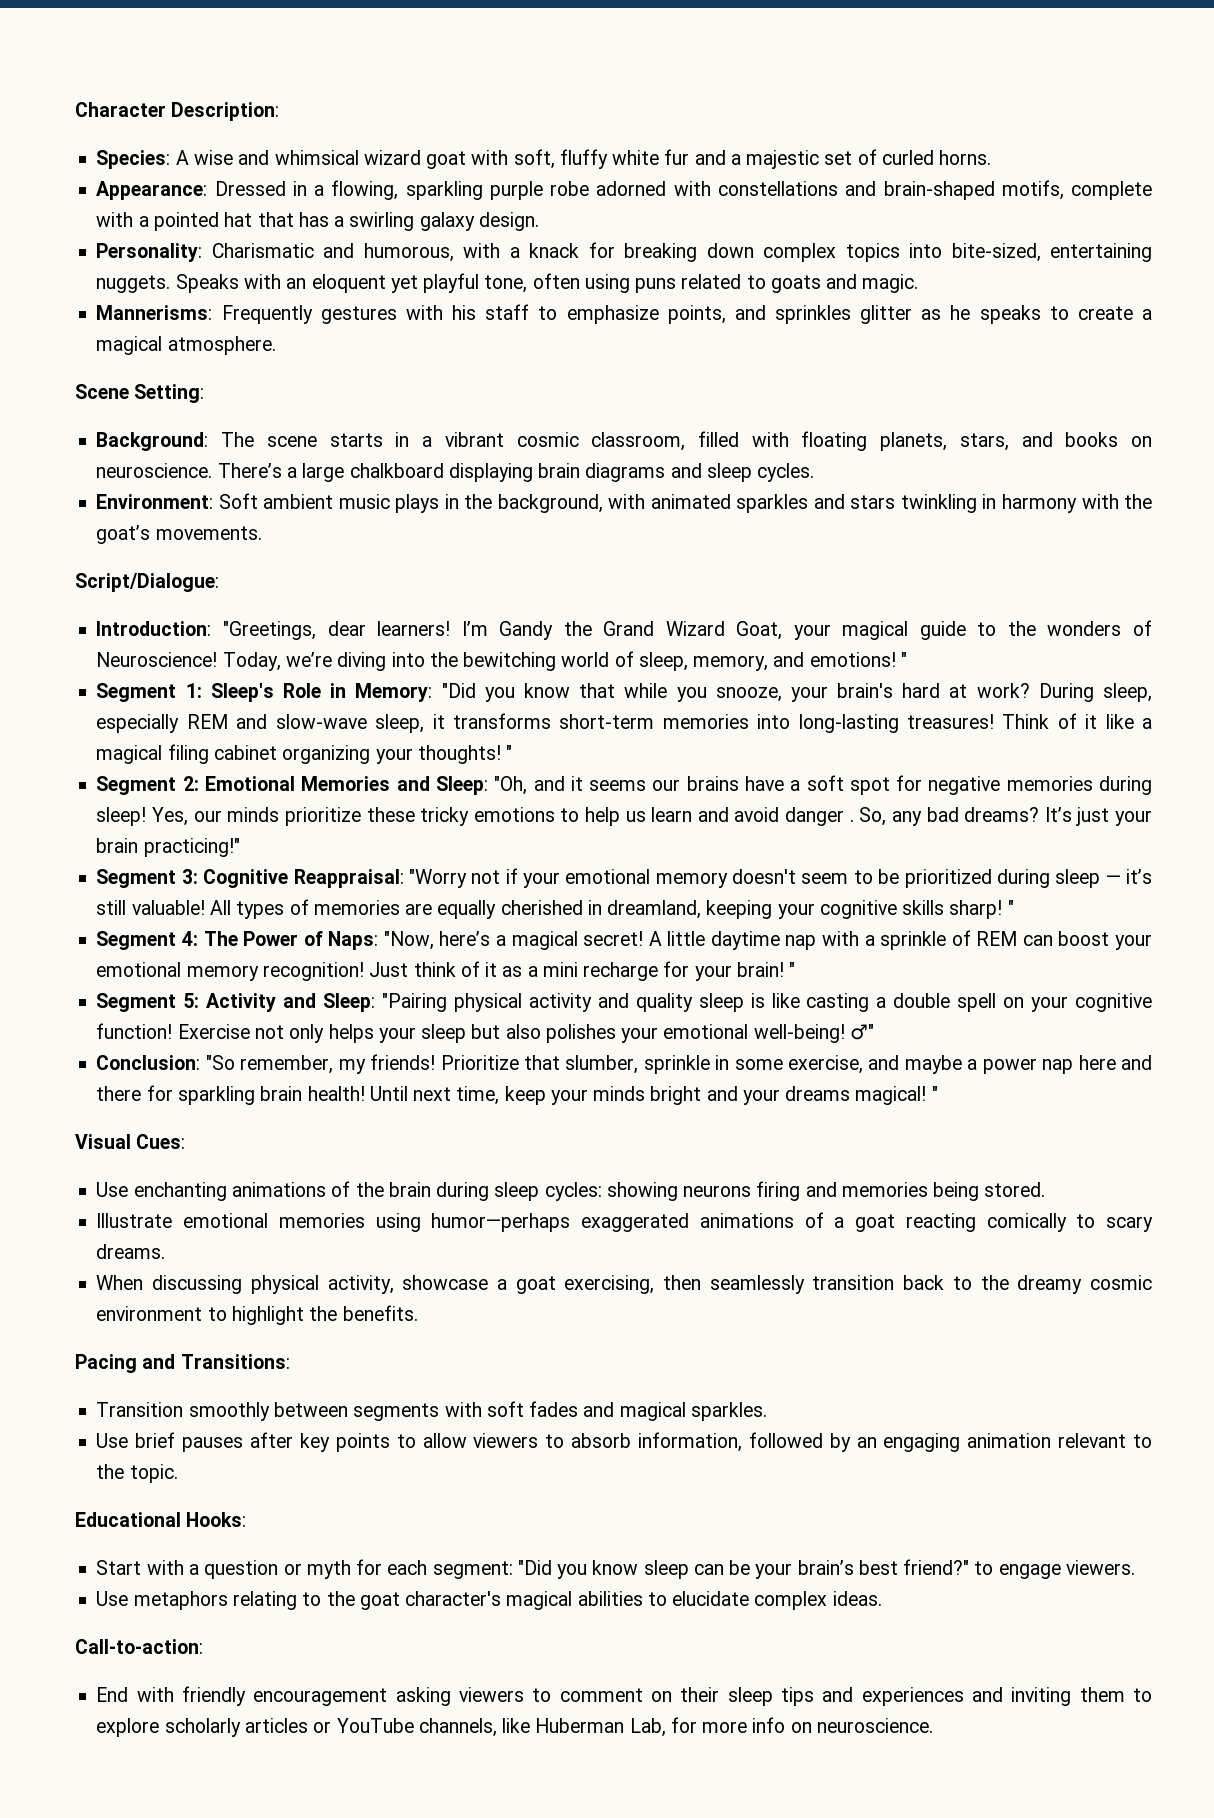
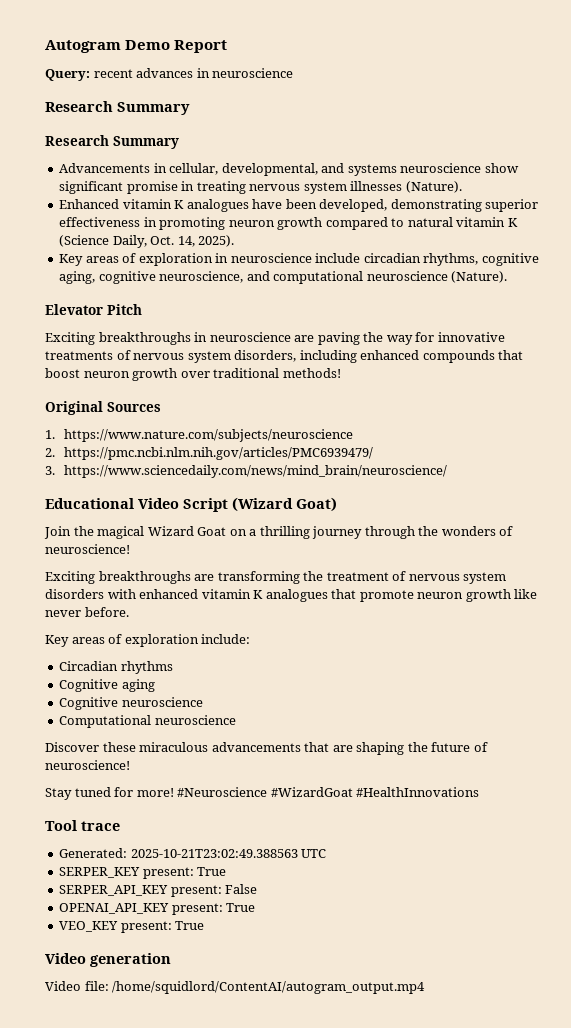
- Character Description:
- Species: A wise and whimsical wizard goat with soft, fluffy white fur and a majestic set of curled horns.
- Appearance: Dressed in a flowing, sparkling purple robe adorned with constellations and brain-shaped motifs, complete with a pointed hat that has a swirling galaxy design.
- Personality: Charismatic and humorous, with a knack for breaking down complex topics into bite-sized, entertaining nuggets. Speaks with an eloquent yet playful tone, often using puns related to goats and magic.
- Mannerisms: Frequently gestures with his staff to emphasize points, and sprinkles glitter as he speaks to create a magical atmosphere.
- Scene Setting:
- Background: The scene starts in a vibrant cosmic classroom, filled with floating planets, stars, and books on neuroscience. There’s a large chalkboard displaying brain diagrams and sleep cycles.
- Environment: Soft ambient music plays in the background, with animated sparkles and stars twinkling in harmony with the goat’s movements.
- Script/Dialogue:
- Introduction: "Greetings, dear learners! I’m Gandy the Grand Wizard Goat, your magical guide to the wonders of Neuroscience! Today, we’re diving into the bewitching world of sleep, memory, and emotions! "
- Segment 1: Sleep's Role in Memory: "Did you know that while you snooze, your brain's hard at work? During sleep, especially REM and slow-wave sleep, it transforms short-term memories into long-lasting treasures! Think of it like a magical filing cabinet organizing your thoughts! "
- Segment 2: Emotional Memories and Sleep: "Oh, and it seems our brains have a soft spot for negative memories during sleep! Yes, our minds prioritize these tricky emotions to help us learn and avoid danger . So, any bad dreams? It’s just your brain practicing!"
- Segment 3: Cognitive Reappraisal: "Worry not if your emotional memory doesn't seem to be prioritized during sleep — it’s still valuable! All types of memories are equally cherished in dreamland, keeping your cognitive skills sharp! "
- Segment 4: The Power of Naps: "Now, here’s a magical secret! A little daytime nap with a sprinkle of REM can boost your emotional memory recognition! Just think of it as a mini recharge for your brain! "
- Segment 5: Activity and Sleep: "Pairing physical activity and quality sleep is like casting a double spell on your cognitive function! Exercise not only helps your sleep but also polishes your emotional well-being! ♂"
- Conclusion: "So remember, my friends! Prioritize that slumber, sprinkle in some exercise, and maybe a power nap here and there for sparkling brain health! Until next time, keep your minds bright and your dreams magical! "
- Visual Cues:
- Use enchanting animations of the brain during sleep cycles: showing neurons firing and memories being stored.
- Illustrate emotional memories using humor—perhaps exaggerated animations of a goat reacting comically to scary dreams.
- When discussing physical activity, showcase a goat exercising, then seamlessly transition back to the dreamy cosmic environment to highlight the benefits.
- Pacing and Transitions:
- Transition smoothly between segments with soft fades and magical sparkles.
- Use brief pauses after key points to allow viewers to absorb information, followed by an engaging animation relevant to the topic.
- Educational Hooks:
- Start with a question or myth for each segment: "Did you know sleep can be your brain’s best friend?" to engage viewers.
- Use metaphors relating to the goat character's magical abilities to elucidate complex ideas.
- Call-to-action:
- End with friendly encouragement asking viewers to comment on their sleep tips and experiences and inviting them to explore scholarly articles or YouTube channels, like Huberman Lab, for more info on neuroscience.
+ Autogram Demo Report
+ Query: recent advances in neuroscience
+ Research Summary
+ Research Summary
+ Advancements in cellular, developmental, and systems neuroscience show significant promise in treating nervous system illnesses (Nature).
+ Enhanced vitamin K analogues have been developed, demonstrating superior effectiveness in promoting neuron growth compared to natural vitamin K (Science Daily, Oct. 14, 2025).
+ Key areas of exploration in neuroscience include circadian rhythms, cognitive aging, cognitive neuroscience, and computational neuroscience (Nature).
+ Elevator Pitch
+ Exciting breakthroughs in neuroscience are paving the way for innovative treatments of nervous system disorders, including enhanced compounds that boost neuron growth over traditional methods!
+ Original Sources
+ 1. https://www.nature.com/subjects/neuroscience
+ 2. https://pmc.ncbi.nlm.nih.gov/articles/PMC6939479/
+ 3. https://www.sciencedaily.com/news/mind_brain/neuroscience/
+ Educational Video Script (Wizard Goat)
+ Join the magical Wizard Goat on a thrilling journey through the wonders of neuroscience!
+ Exciting breakthroughs are transforming the treatment of nervous system disorders with enhanced vitamin K analogues that promote neuron growth like never before.
+ Key areas of exploration include:
+ Circadian rhythms
+ Cognitive aging
+ Cognitive neuroscience
+ Computational neuroscience
+ Discover these miraculous advancements that are shaping the future of neuroscience!
+ Stay tuned for more! #Neuroscience #WizardGoat #HealthInnovations
+ Tool trace
+ Generated: 2025-10-21T23:02:49.388563 UTC
+ SERPER_KEY present: True
+ SERPER_API_KEY present: False
+ OPENAI_API_KEY present: True
+ VEO_KEY present: True
+ Video generation
+ Video file: /home/squidlord/ContentAI/autogram_output.mp4

